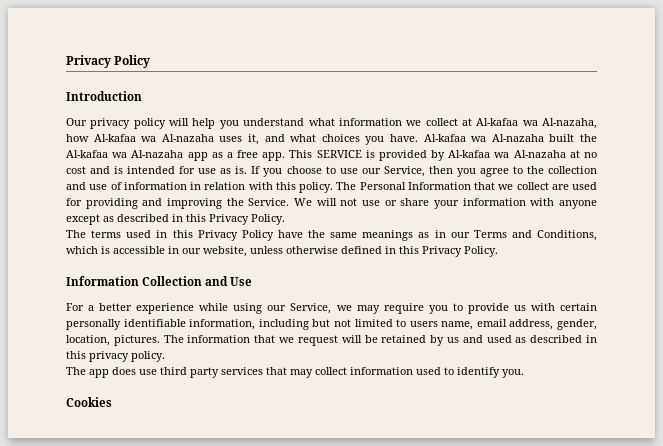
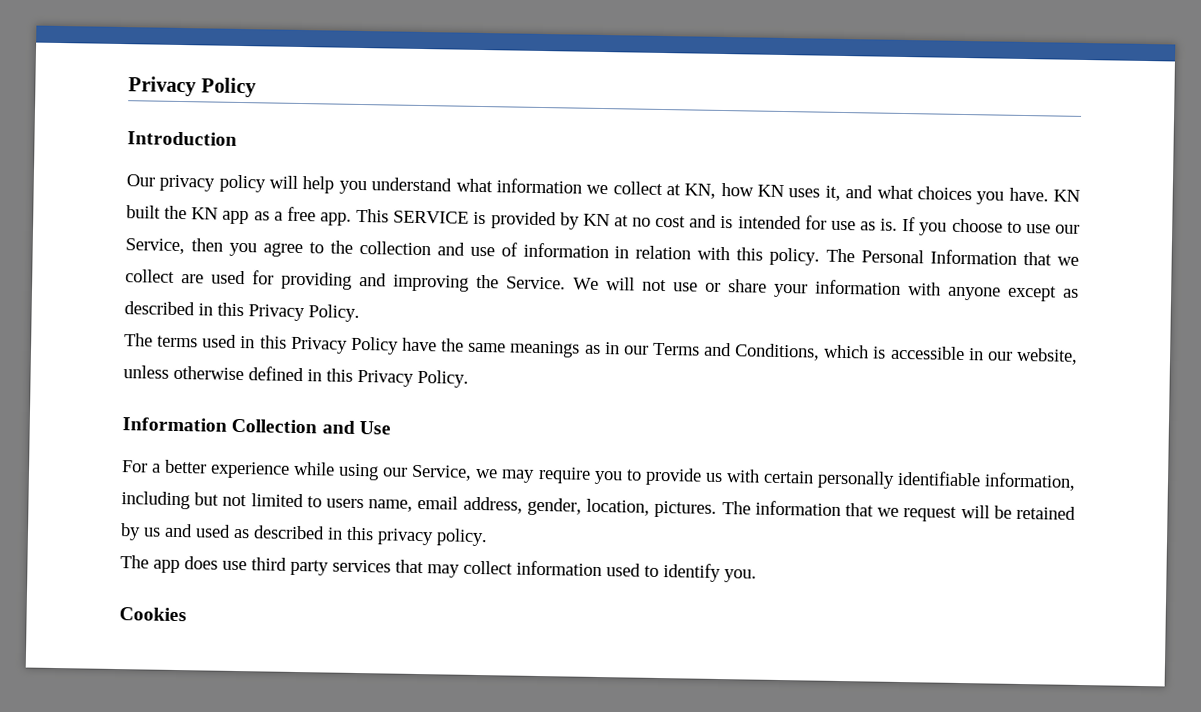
- Our privacy policy will help you understand what information we collect at Al-kafaa wa Al-nazaha, how Al-kafaa wa Al-nazaha uses it, and what choices you have.
+ Our privacy policy will help you understand what information we collect at KN, how KN uses it, and what choices you have.
- Al-kafaa wa Al-nazaha built the Al-kafaa wa Al-nazaha app as a free app.
+ KN built the KN app as a free app.
- This SERVICE is provided by Al-kafaa wa Al-nazaha at no cost and is intended for use as is.
+ This SERVICE is provided by KN at no cost and is intended for use as is.

